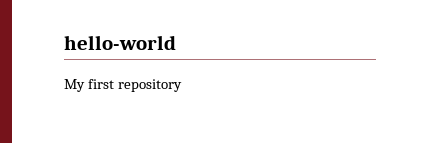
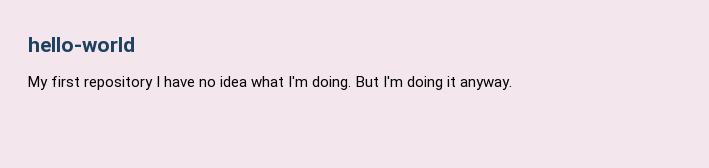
- My first repository
+ My first repository I have no idea what I'm doing. But I'm doing it anyway.

